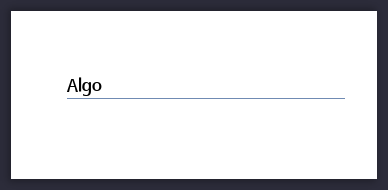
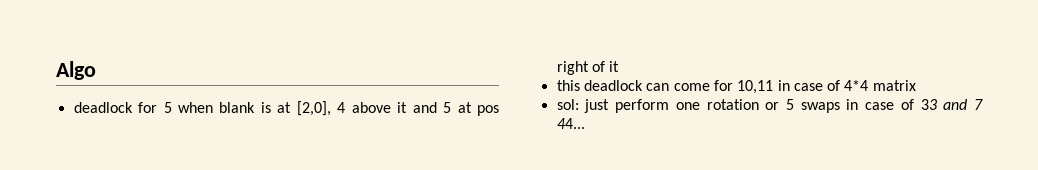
+ deadlock for 5 when blank is at [2,0], 4 above it and 5 at pos right of it
+ this deadlock can come for 10,11 in case of 4*4 matrix
+ sol: just perform one rotation or 5 swaps in case of 33 and 7 44...

